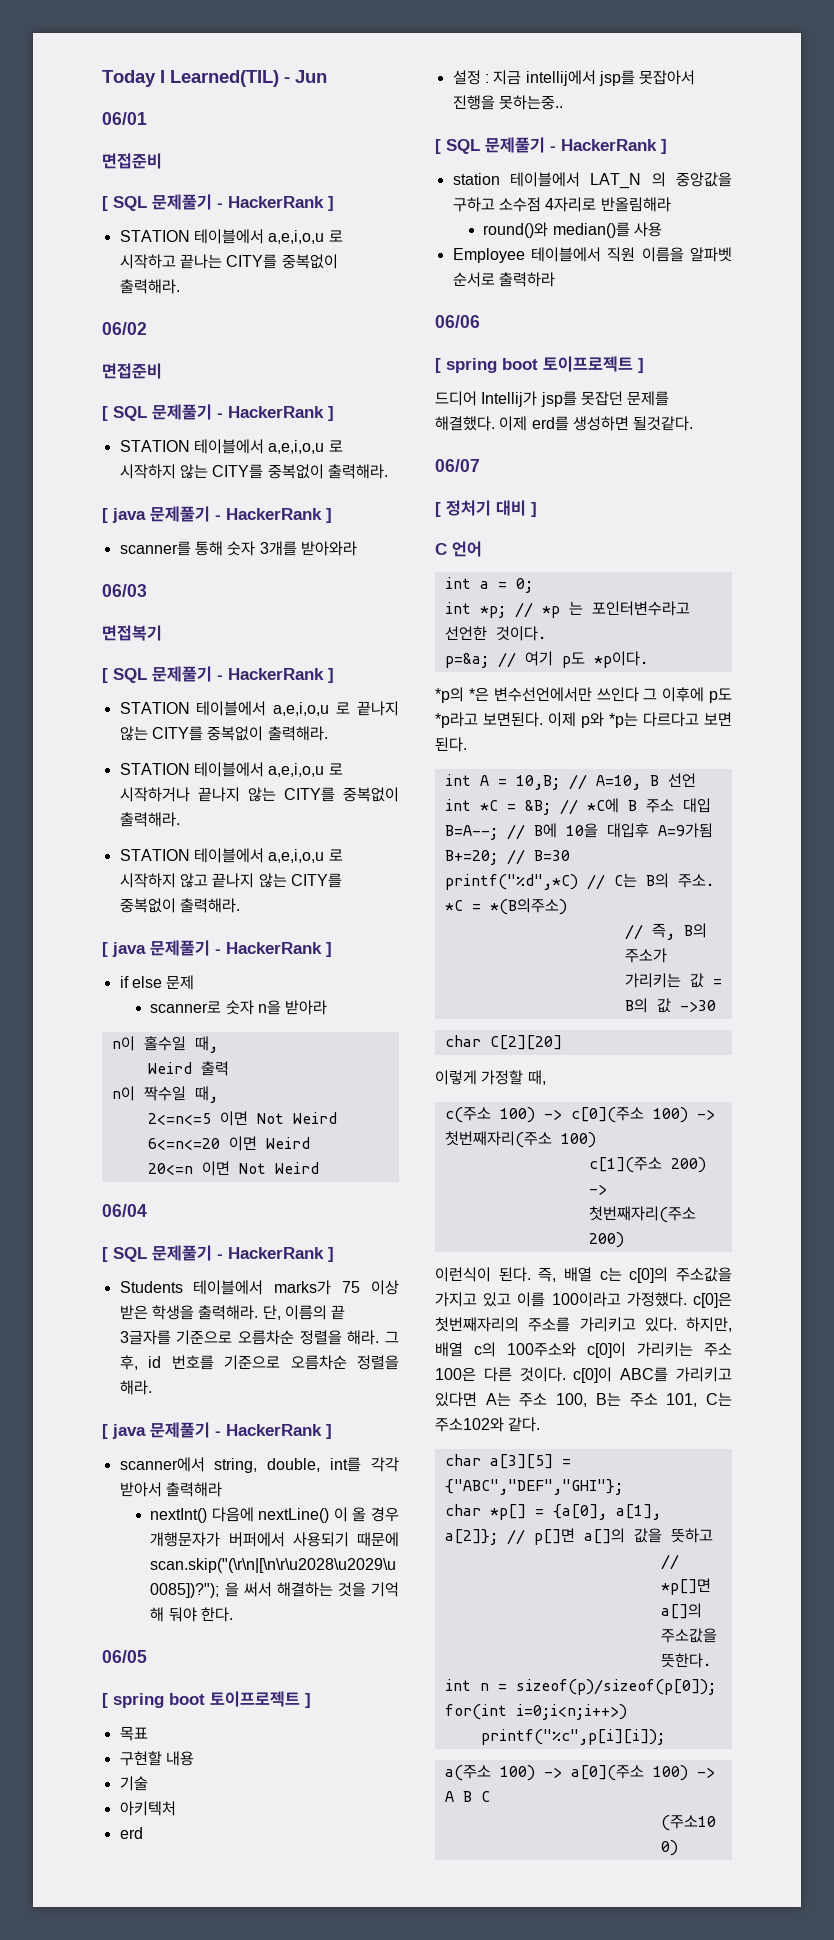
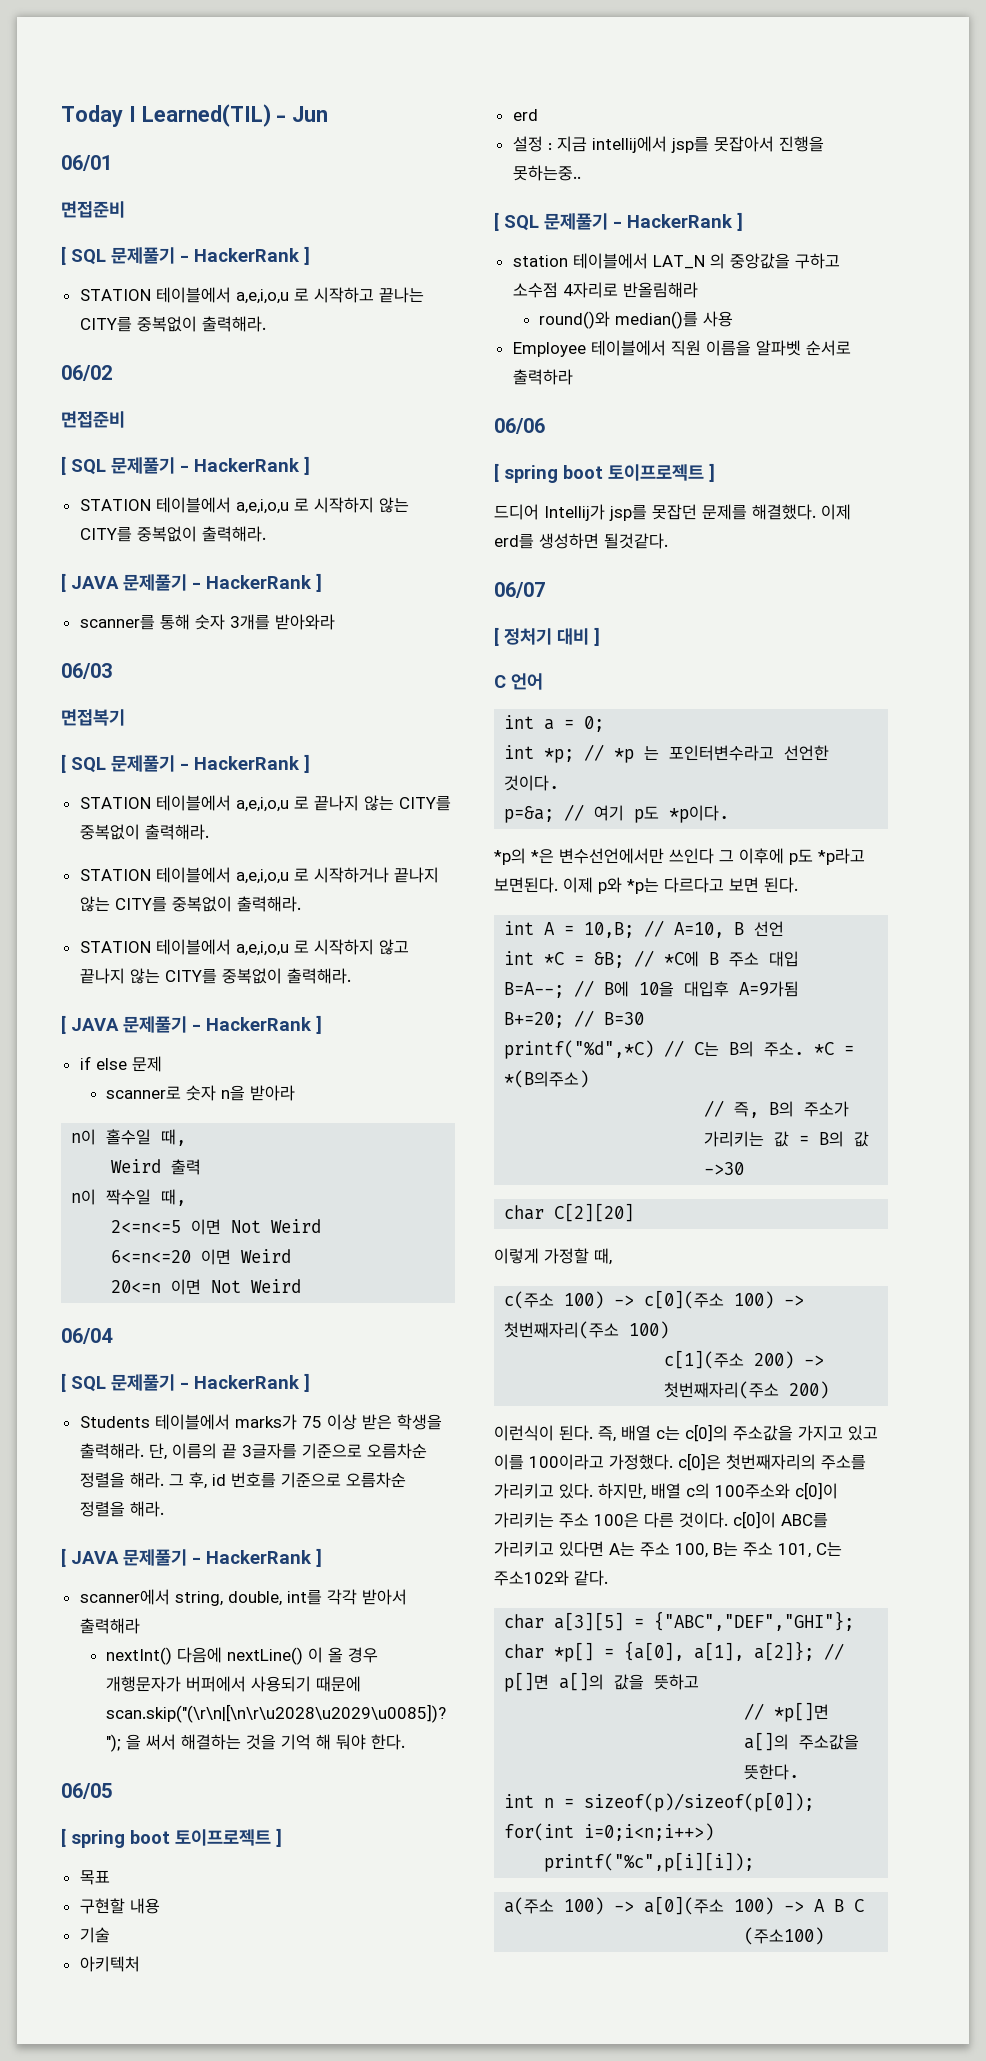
  STATION 테이블에서 a,e,i,o,u 로 시작하지 않는 CITY를 중복없이 출력해라.
- [ java 문제풀기 - HackerRank ]
+ [ JAVA 문제풀기 - HackerRank ]
  STATION 테이블에서 a,e,i,o,u 로 시작하지 않고 끝나지 않는 CITY를 중복없이 출력해라.
- [ java 문제풀기 - HackerRank ]
+ [ JAVA 문제풀기 - HackerRank ]
  그 후, id 번호를 기준으로 오름차순 정렬을 해라.
- [ java 문제풀기 - HackerRank ]
+ [ JAVA 문제풀기 - HackerRank ]

